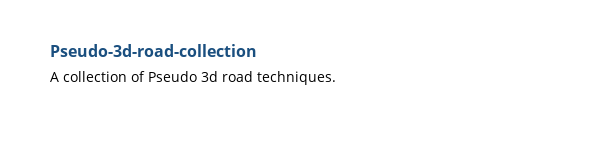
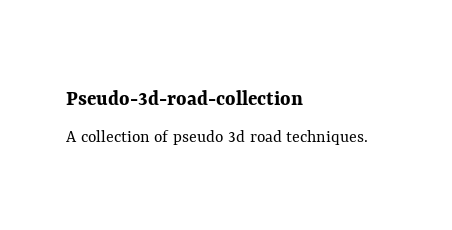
- A collection of Pseudo 3d road techniques.
+ A collection of pseudo 3d road techniques.

